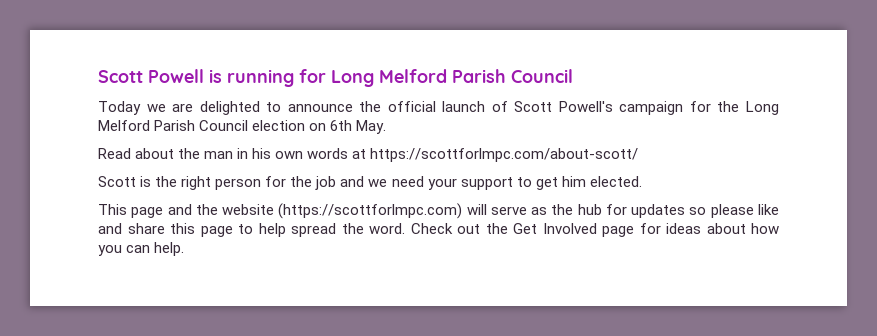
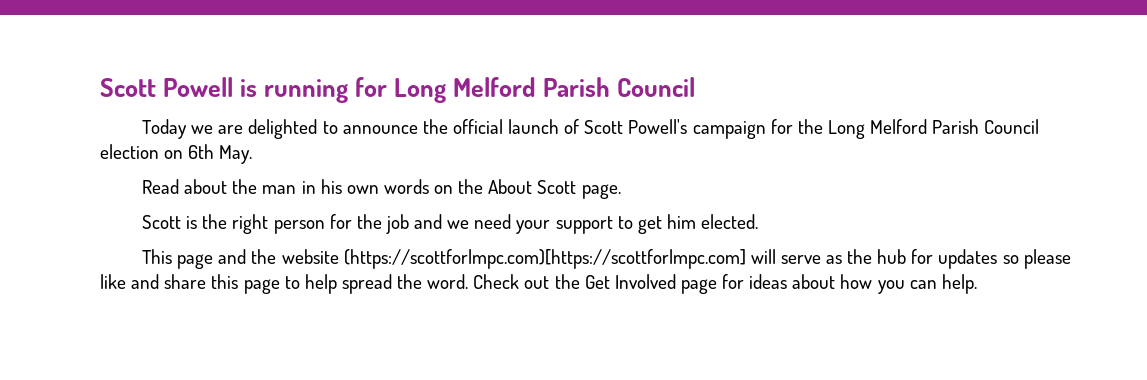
- Read about the man in his own words at https://scottforlmpc.com/about-scott/
+ Read about the man in his own words on the About Scott page.
- This page and the website (https://scottforlmpc.com) will serve as the hub for updates so please like and share this page to help spread the word.
+ This page and the website (https://scottforlmpc.com)[https://scottforlmpc.com] will serve as the hub for updates so please like and share this page to help spread the word.

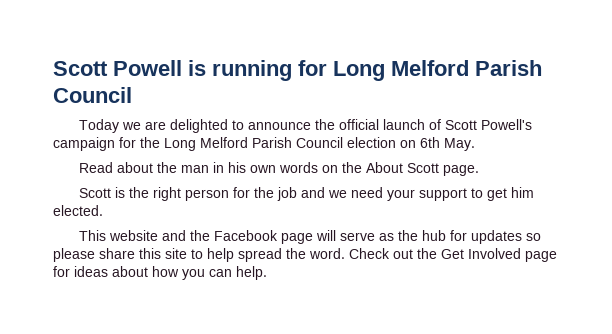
- This page and the website (https://scottforlmpc.com)[https://scottforlmpc.com] will serve as the hub for updates so please like and share this page to help spread the word.
+ This website and the Facebook page will serve as the hub for updates so please share this site to help spread the word.

